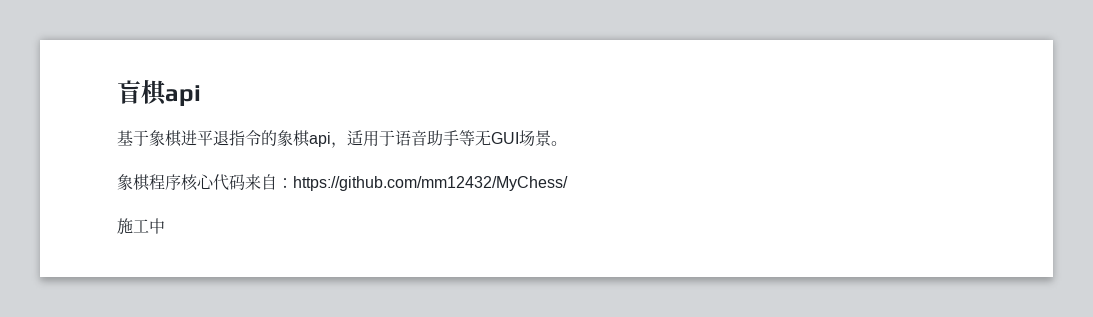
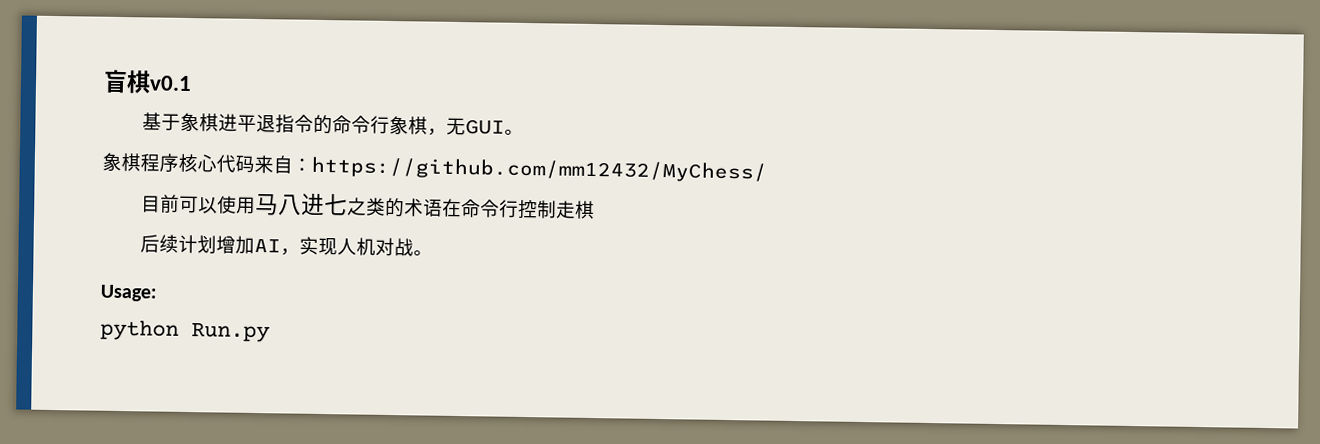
- 盲棋api
+ 盲棋v0.1
- 基于象棋进平退指令的象棋api，适用于语音助手等无GUI场景。
+ 基于象棋进平退指令的命令行象棋，无GUI。
- 施工中
+ 目前可以使用马八进七之类的术语在命令行控制走棋
+ 后续计划增加AI，实现人机对战。
+ Usage:
+ python Run.py

